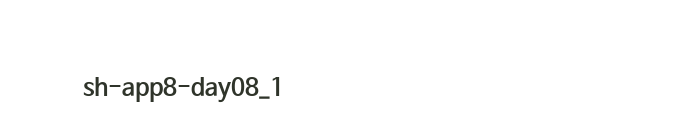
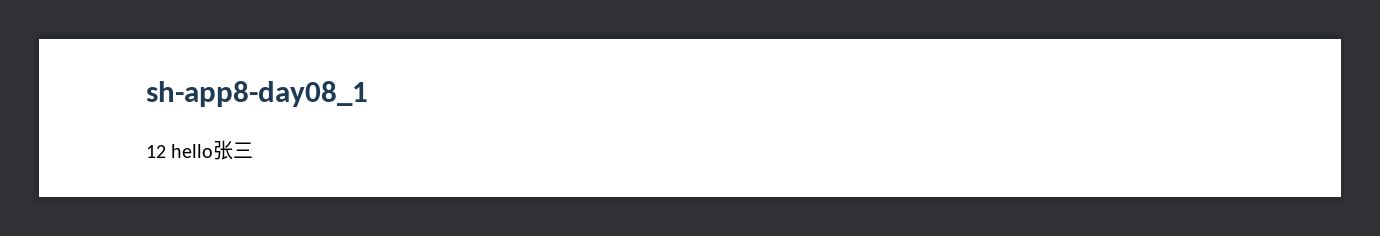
+ 12 hello张三

